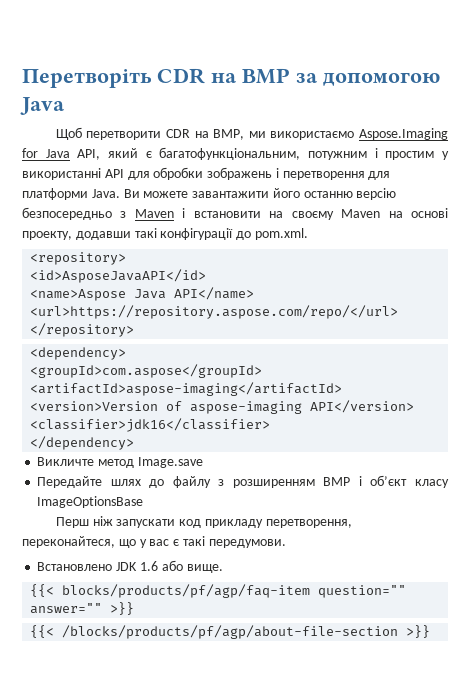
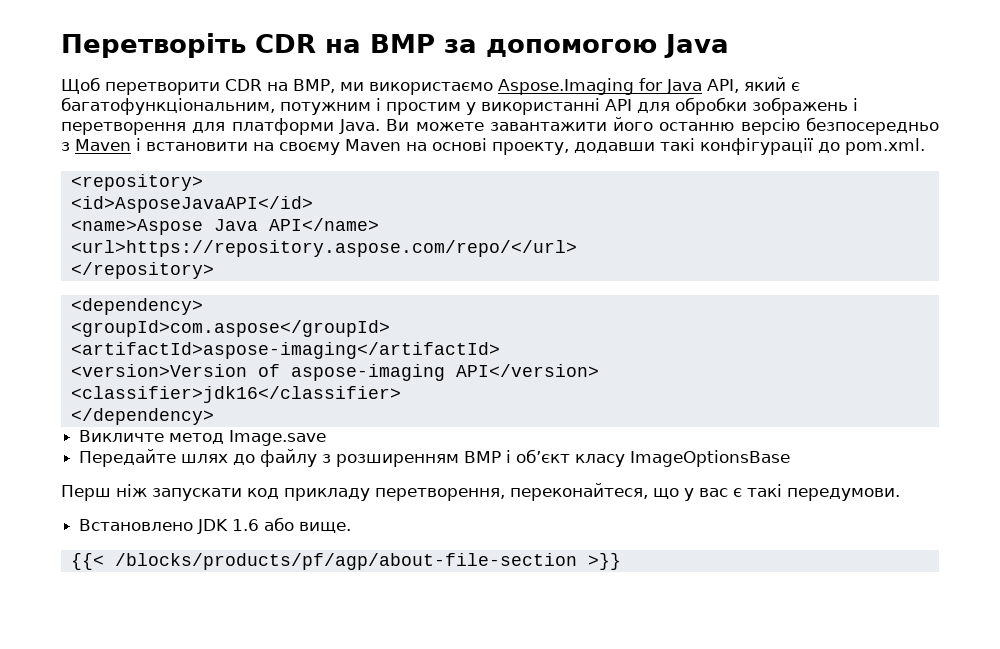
- {{< blocks/products/pf/agp/faq-item question="" answer="" >}}

